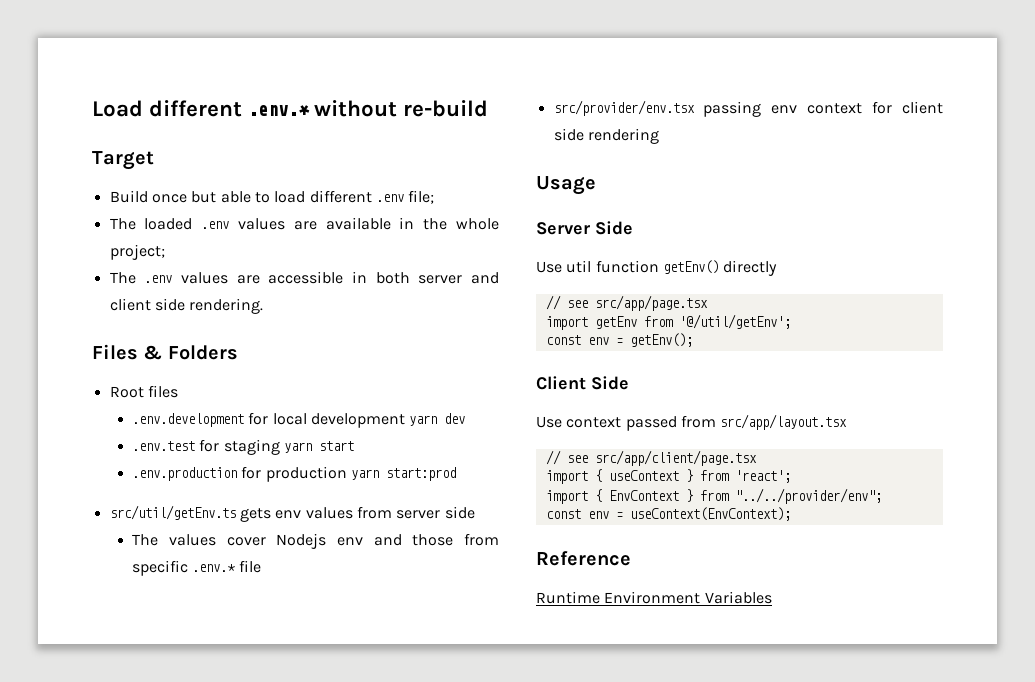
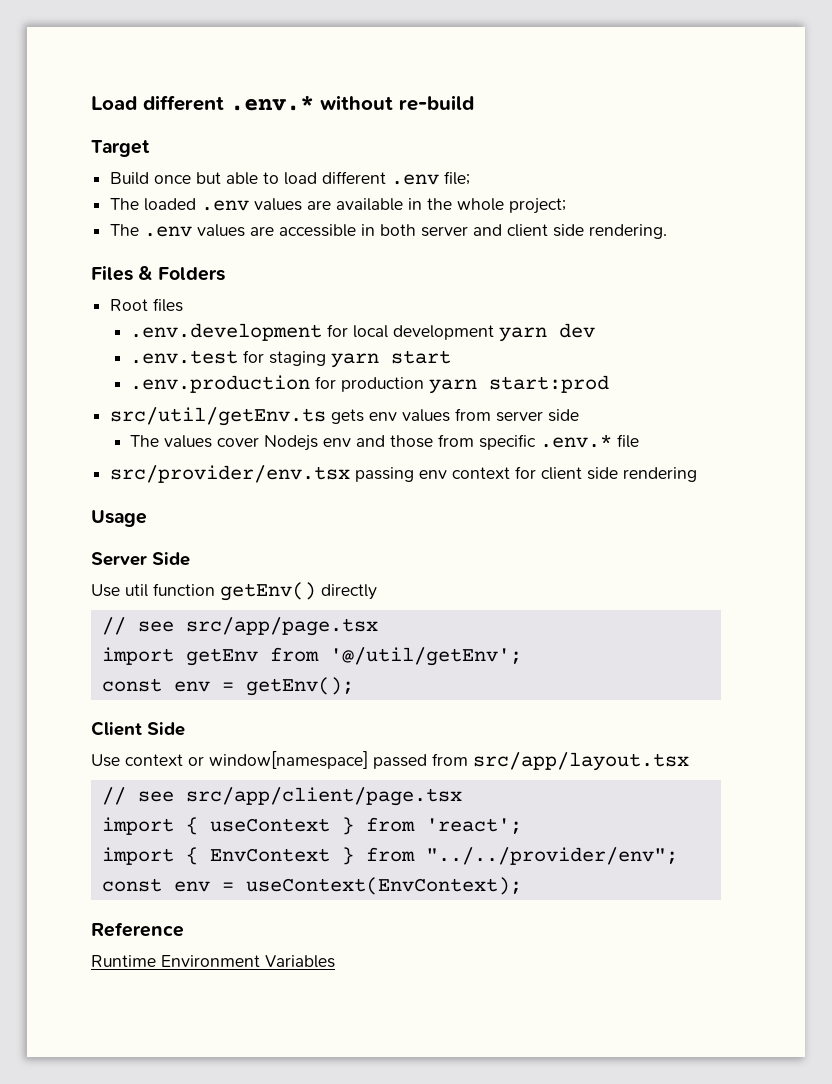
- Use context passed from src/app/layout.tsx
+ Use context or window[namespace] passed from src/app/layout.tsx

